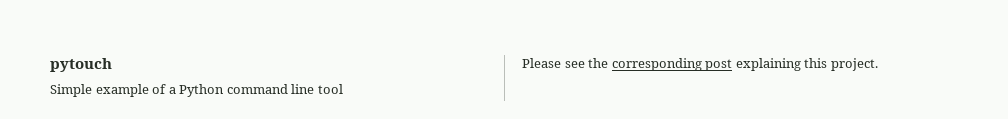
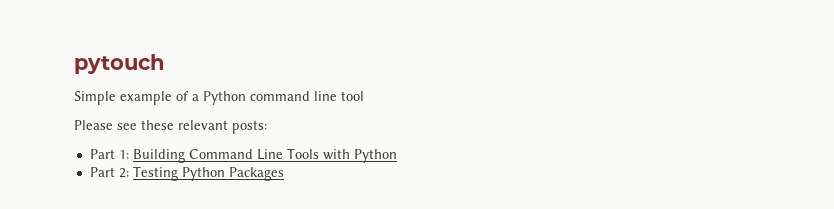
- Please see the corresponding post explaining this project.
+ Please see these relevant posts:
+ Part 1: Building Command Line Tools with Python
+ Part 2: Testing Python Packages

